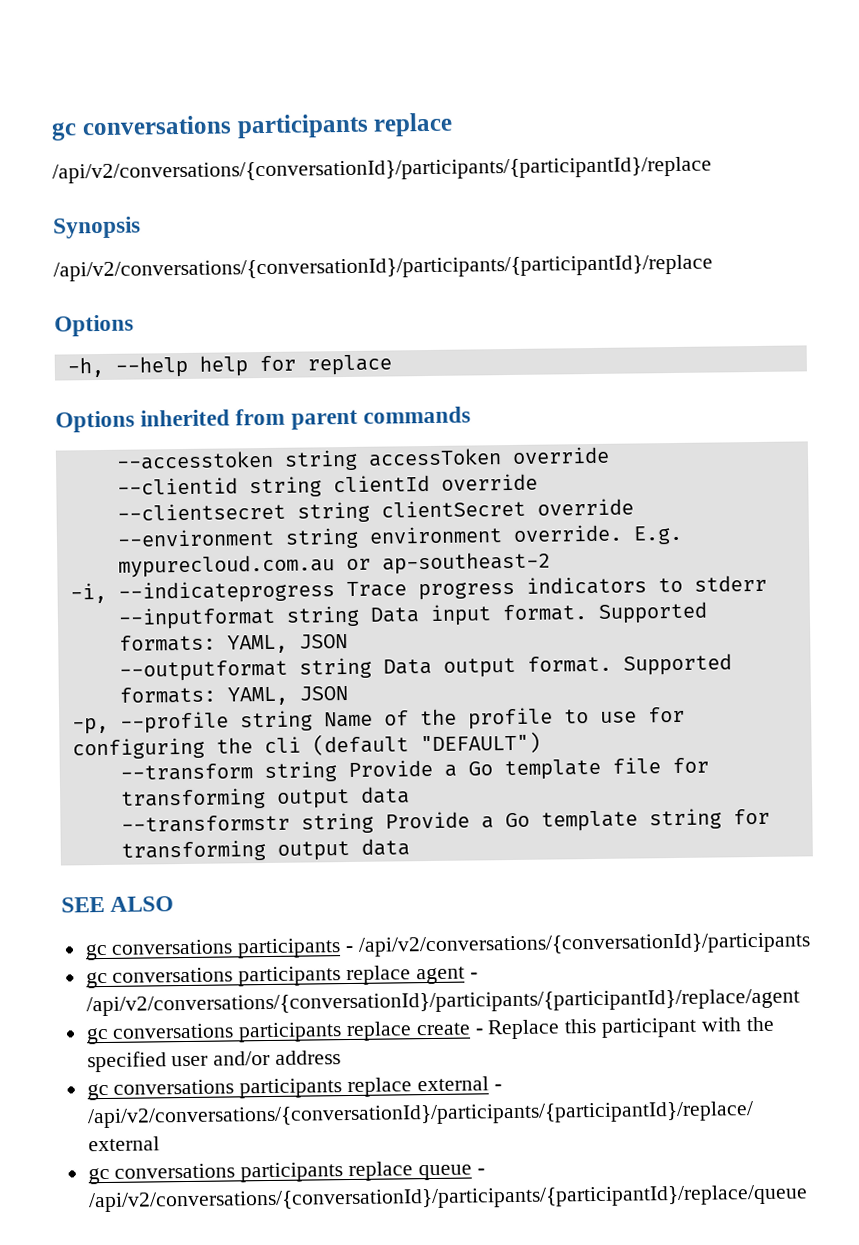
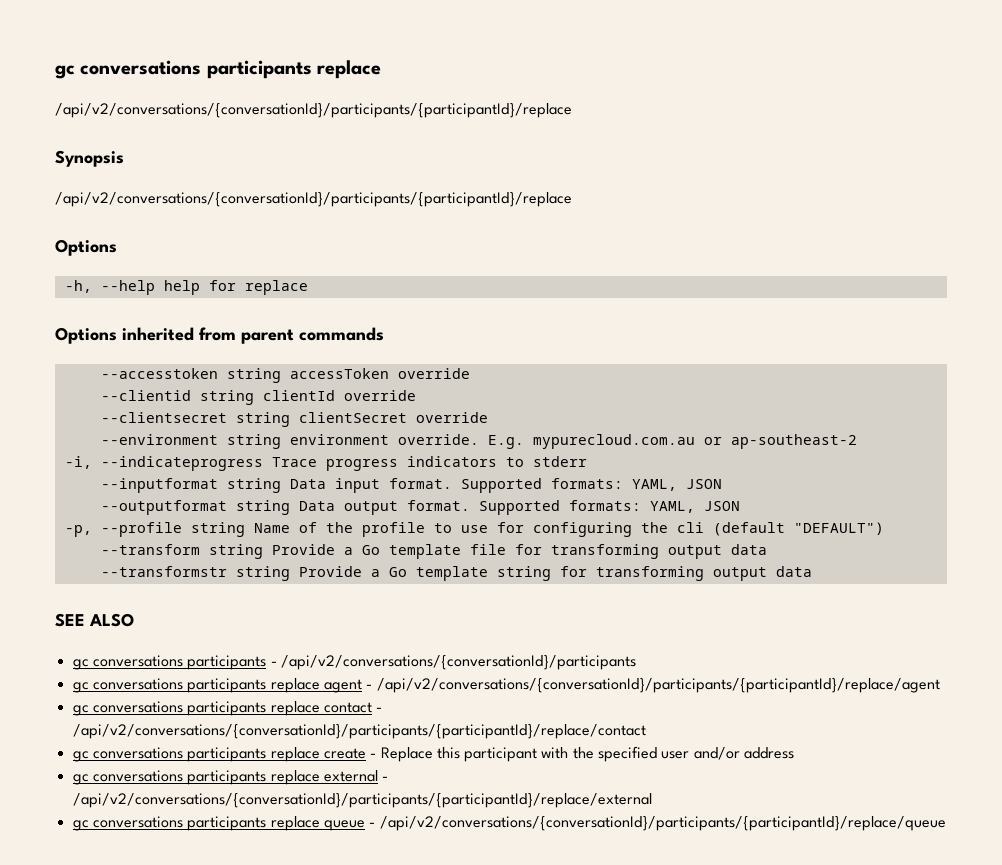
+ gc conversations participants replace contact - /api/v2/conversations/{conversationId}/participants/{participantId}/replace/contact

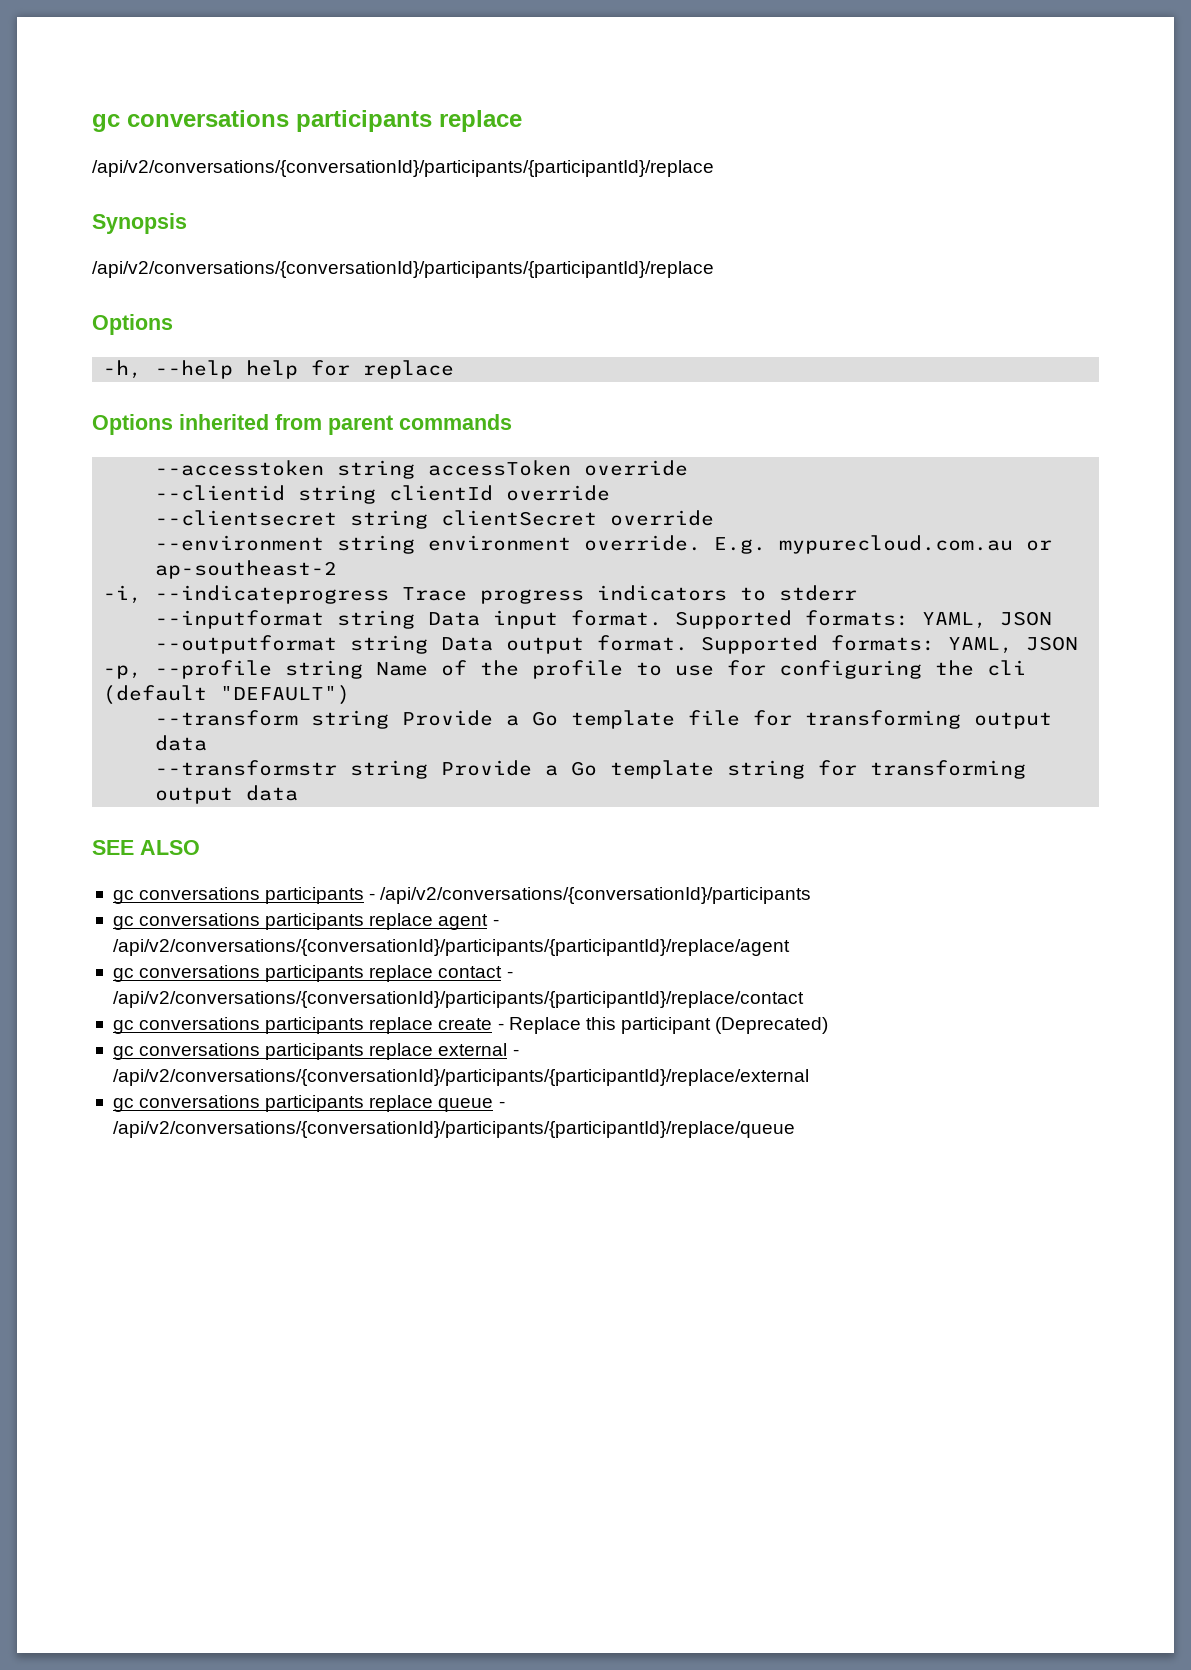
- gc conversations participants replace create - Replace this participant with the specified user and/or address
+ gc conversations participants replace create - Replace this participant (Deprecated)

